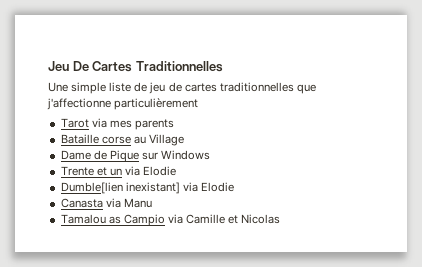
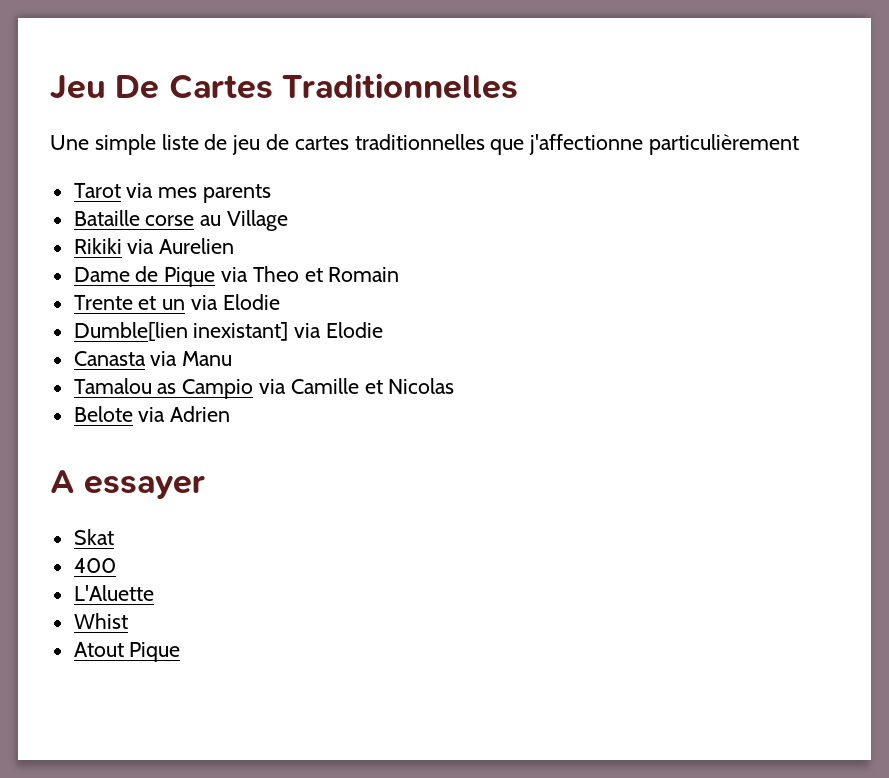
+ Rikiki via Aurelien
- Dame de Pique sur Windows
+ Dame de Pique via Theo et Romain
+ Belote via Adrien
+ A essayer
+ Skat
+ 400
+ L'Aluette
+ Whist
+ Atout Pique

